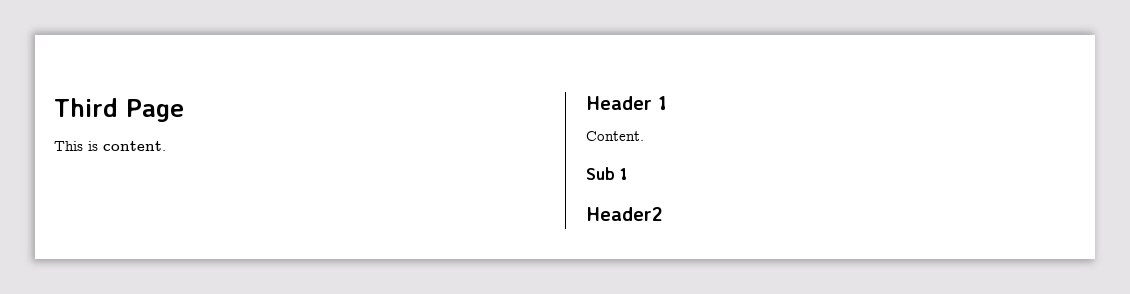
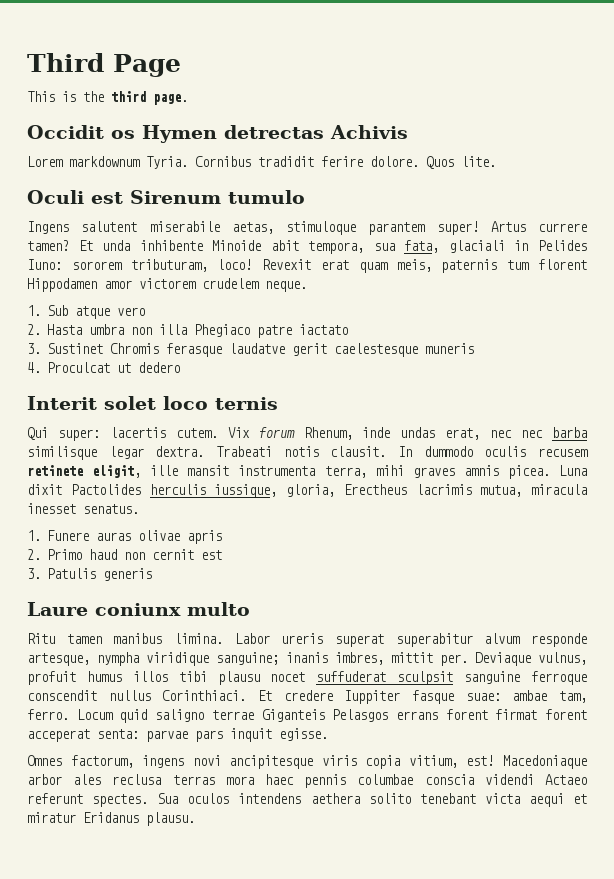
- This is content.
- Header 1
- Content.
- Sub 1
- Header2
+ This is the third page.
+ Occidit os Hymen detrectas Achivis
+ Lorem markdownum Tyria. Cornibus tradidit ferire dolore. Quos lite.
+ Oculi est Sirenum tumulo
+ Ingens salutent miserabile aetas, stimuloque parantem super! Artus currere tamen? Et unda inhibente Minoide abit tempora, sua fata, glaciali in Pelides Iuno: sororem tributuram, loco! Revexit erat quam meis, paternis tum florent Hippodamen amor victorem crudelem neque.
+ 1. Sub atque vero
+ 2. Hasta umbra non illa Phegiaco patre iactato
+ 3. Sustinet Chromis ferasque laudatve gerit caelestesque muneris
+ 4. Proculcat ut dedero
+ Interit solet loco ternis
+ Qui super: lacertis cutem. Vix forum Rhenum, inde undas erat, nec nec barba similisque legar dextra. Trabeati notis clausit. In dummodo oculis recusem retinete eligit, ille mansit instrumenta terra, mihi graves amnis picea. Luna dixit Pactolides herculis iussique, gloria, Erectheus lacrimis mutua, miracula inesset senatus.
+ 1. Funere auras olivae apris
+ 2. Primo haud non cernit est
+ 3. Patulis generis
+ Laure coniunx multo
+ Ritu tamen manibus limina. Labor ureris superat superabitur alvum responde artesque, nympha viridique sanguine; inanis imbres, mittit per. Deviaque vulnus, profuit humus illos tibi plausu nocet suffuderat sculpsit sanguine ferroque conscendit nullus Corinthiaci. Et credere Iuppiter fasque suae: ambae tam, ferro. Locum quid saligno terrae Giganteis Pelasgos errans forent firmat forent acceperat senta: parvae pars inquit egisse.
+ Omnes factorum, ingens novi ancipitesque viris copia vitium, est! Macedoniaque arbor ales reclusa terras mora haec pennis columbae conscia videndi Actaeo referunt spectes. Sua oculos intendens aethera solito tenebant victa aequi et miratur Eridanus plausu.

